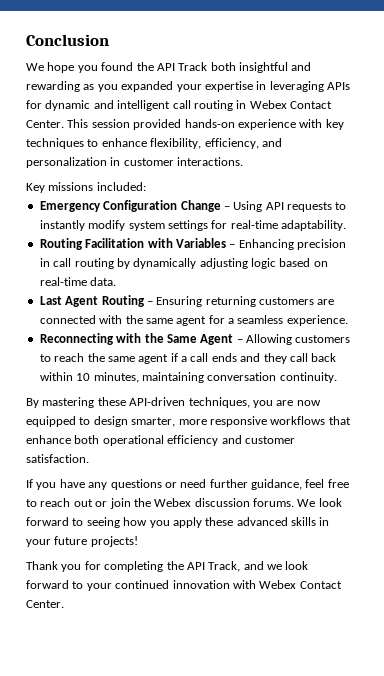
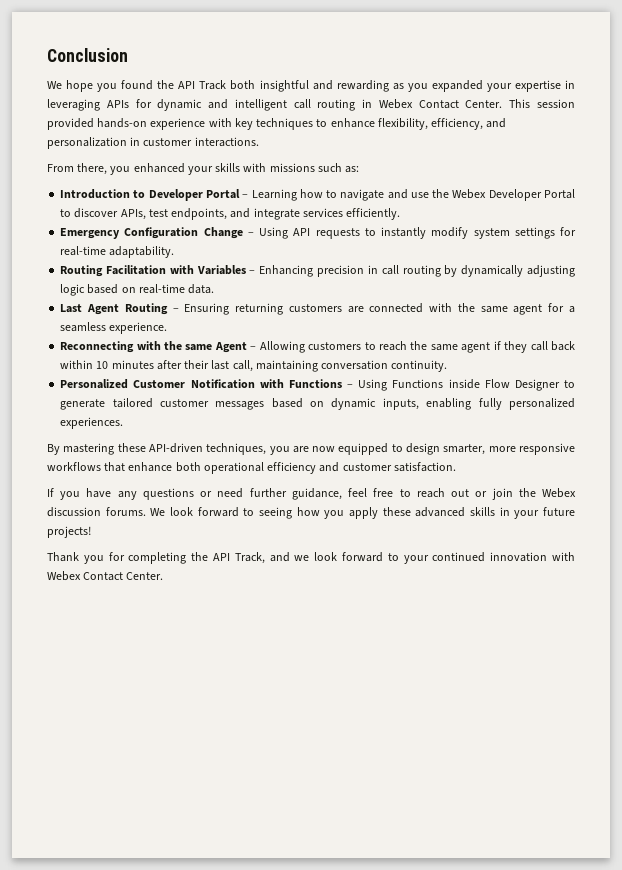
- Key missions included:
+ From there, you enhanced your skills with missions such as:
+ Introduction to Developer Portal – Learning how to navigate and use the Webex Developer Portal to discover APIs, test endpoints, and integrate services efficiently.
- Reconnecting with the Same Agent – Allowing customers to reach the same agent if a call ends and they call back within 10 minutes, maintaining conversation continuity.
+ Reconnecting with the same Agent – Allowing customers to reach the same agent if they call back within 10 minutes after their last call, maintaining conversation continuity.
+ Personalized Customer Notification with Functions – Using Functions inside Flow Designer to generate tailored customer messages based on dynamic inputs, enabling fully personalized experiences.

